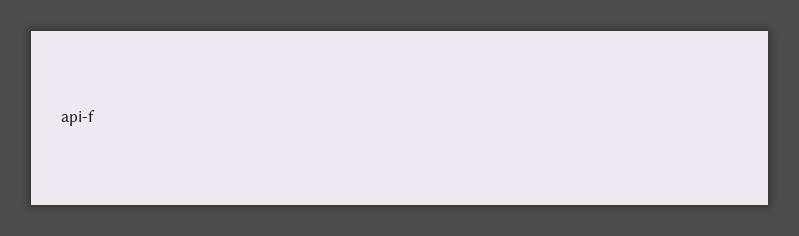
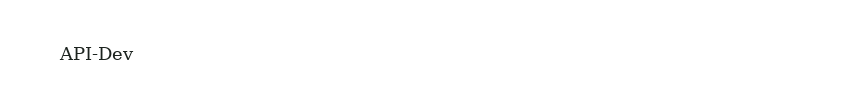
- api-f
+ API-Dev

